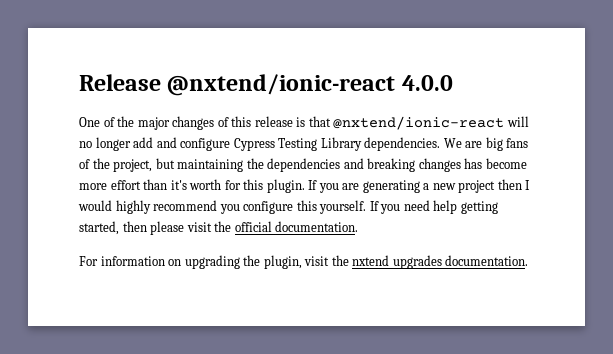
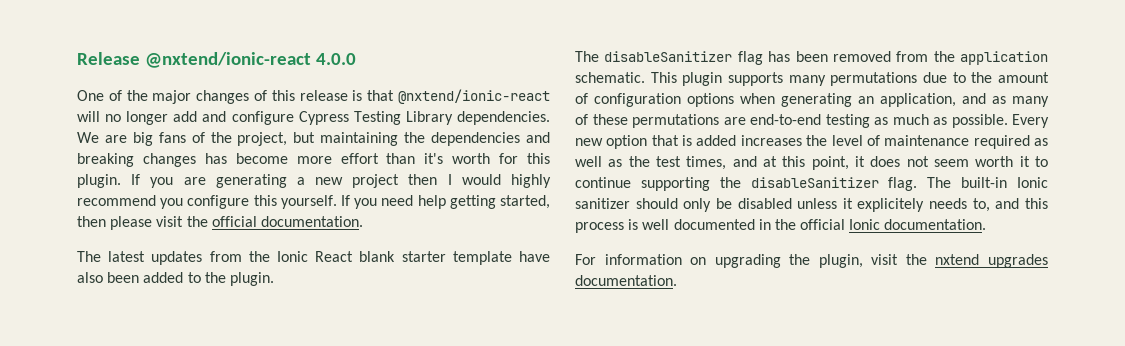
+ The latest updates from the Ionic React blank starter template have also been added to the plugin.
+ The disableSanitizer flag has been removed from the application schematic. This plugin supports many permutations due to the amount of configuration options when generating an application, and as many of these permutations are end-to-end testing as much as possible. Every new option that is added increases the level of maintenance required as well as the test times, and at this point, it does not seem worth it to continue supporting the disableSanitizer flag. The built-in Ionic sanitizer should only be disabled unless it explicitely needs to, and this process is well documented in the official Ionic documentation.

